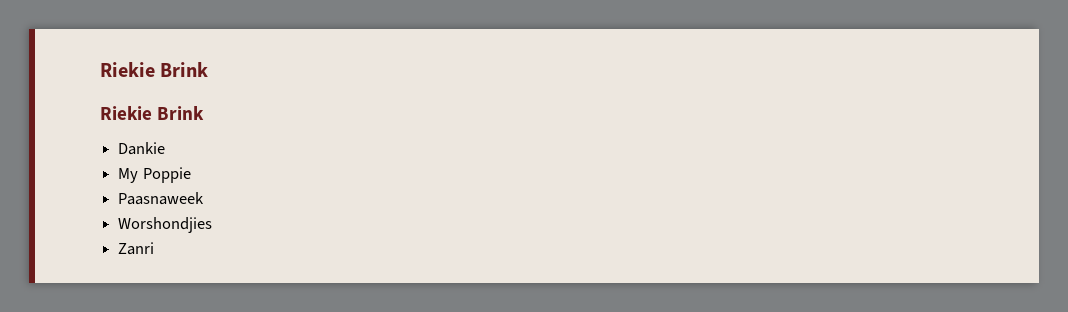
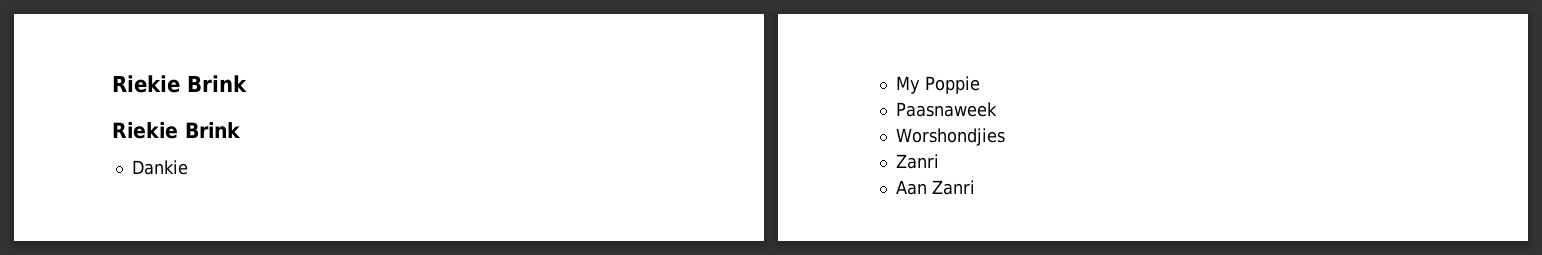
+ Aan Zanri

